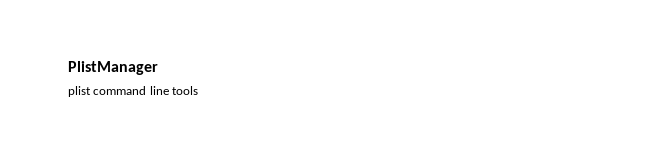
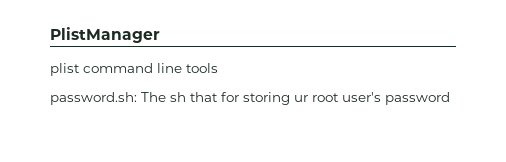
+ password.sh: The sh that for storing ur root user's password

